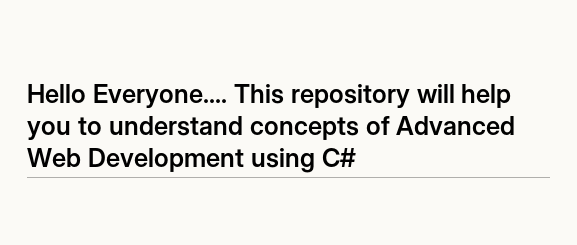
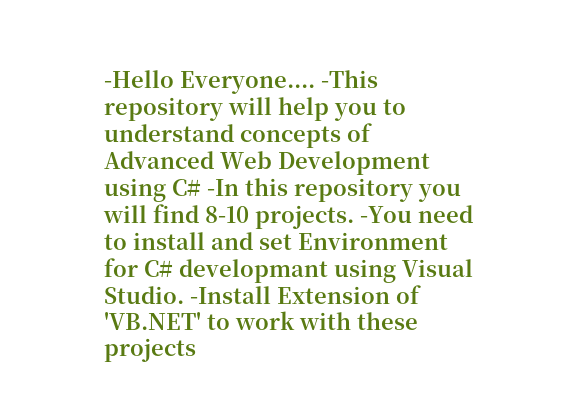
- Hello Everyone.... This repository will help you to understand concepts of Advanced Web Development using C#
+ -Hello Everyone.... -This repository will help you to understand concepts of Advanced Web Development using C# -In this repository you will find 8-10 projects. -You need to install and set Environment for C# developmant using Visual Studio. -Install Extension of 'VB.NET' to work with these projects

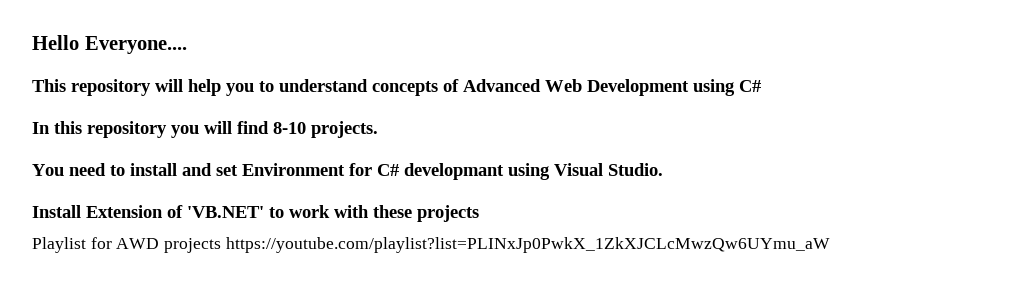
- -Hello Everyone.... -This repository will help you to understand concepts of Advanced Web Development using C# -In this repository you will find 8-10 projects. -You need to install and set Environment for C# developmant using Visual Studio. -Install Extension of 'VB.NET' to work with these projects
+ Hello Everyone....
+ This repository will help you to understand concepts of Advanced Web Development using C#
+ In this repository you will find 8-10 projects.
+ You need to install and set Environment for C# developmant using Visual Studio.
+ Install Extension of 'VB.NET' to work with these projects
+ Playlist for AWD projects https://youtube.com/playlist?list=PLINxJp0PwkX_1ZkXJCLcMwzQw6UYmu_aW

